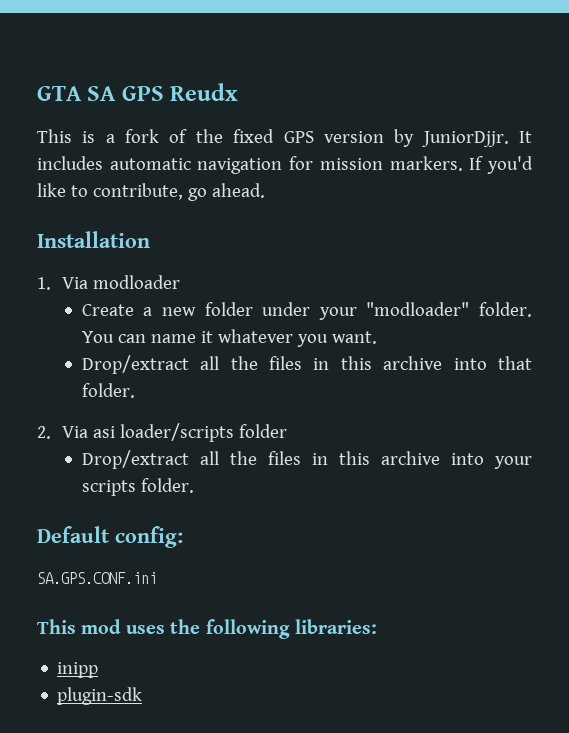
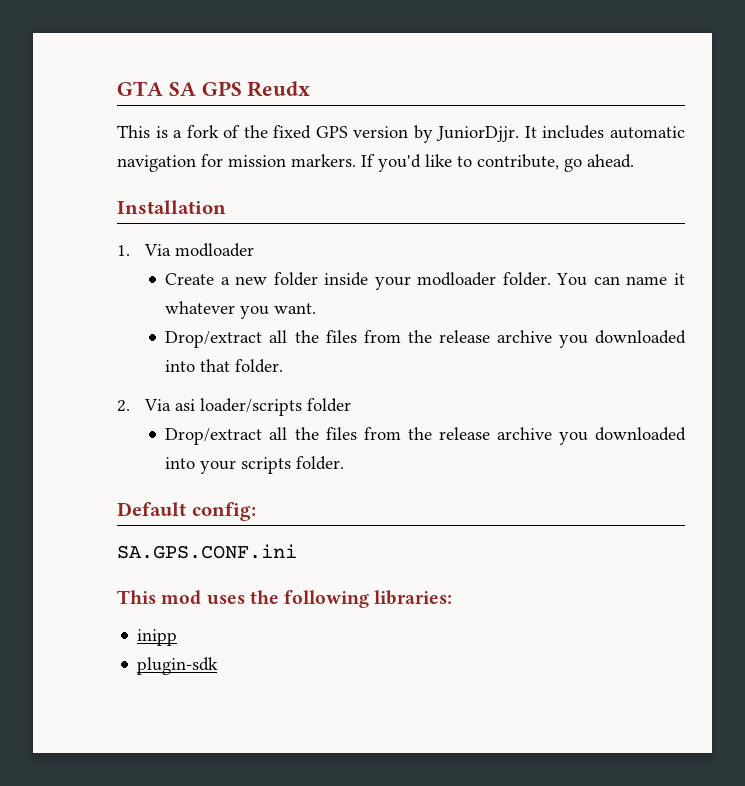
- Create a new folder under your "modloader" folder.
+ Create a new folder inside your modloader folder.
- Drop/extract all the files in this archive into that folder.
+ Drop/extract all the files from the release archive you downloaded into that folder.
- Drop/extract all the files in this archive into your scripts folder.
+ Drop/extract all the files from the release archive you downloaded into your scripts folder.

